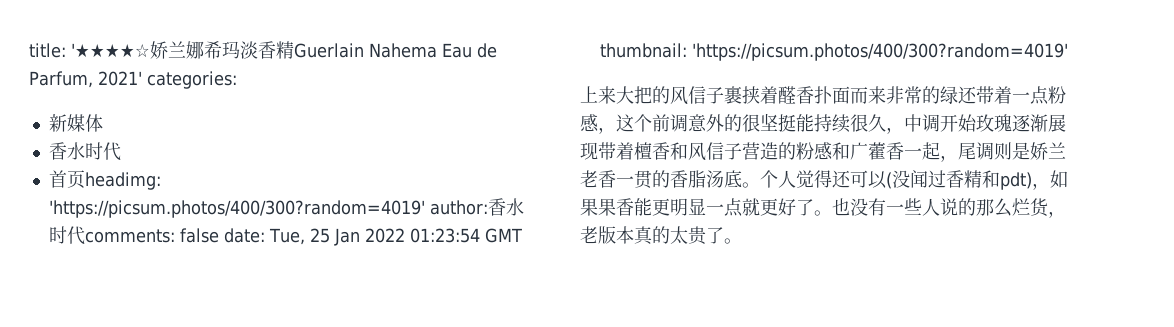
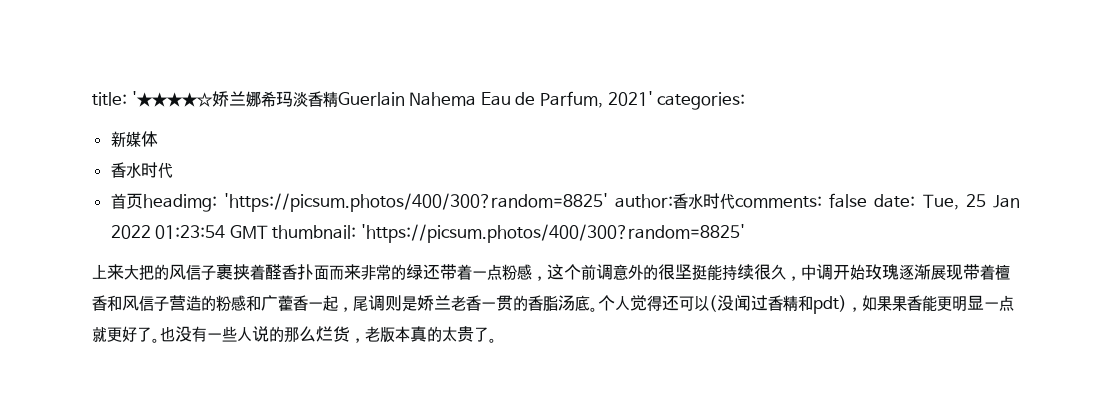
- 首页headimg: 'https://picsum.photos/400/300?random=4019' author:香水时代comments: false date: Tue, 25 Jan 2022 01:23:54 GMT thumbnail: 'https://picsum.photos/400/300?random=4019'
+ 首页headimg: 'https://picsum.photos/400/300?random=8825' author:香水时代comments: false date: Tue, 25 Jan 2022 01:23:54 GMT thumbnail: 'https://picsum.photos/400/300?random=8825'

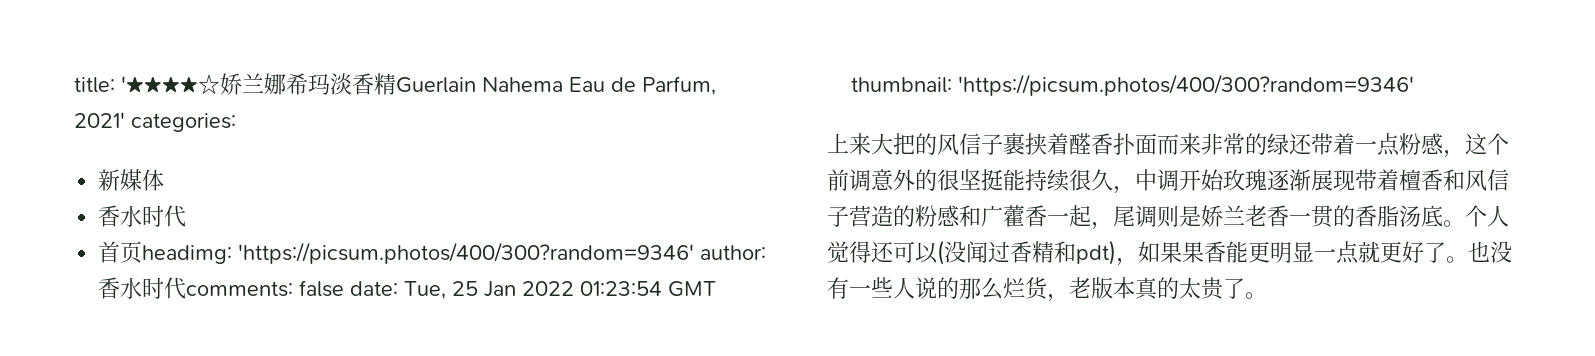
- 首页headimg: 'https://picsum.photos/400/300?random=8825' author:香水时代comments: false date: Tue, 25 Jan 2022 01:23:54 GMT thumbnail: 'https://picsum.photos/400/300?random=8825'
+ 首页headimg: 'https://picsum.photos/400/300?random=9346' author:香水时代comments: false date: Tue, 25 Jan 2022 01:23:54 GMT thumbnail: 'https://picsum.photos/400/300?random=9346'

